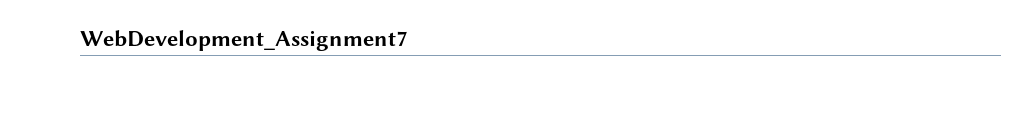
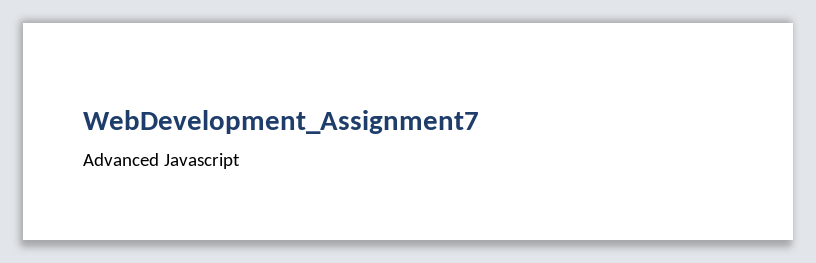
+ Advanced Javascript

